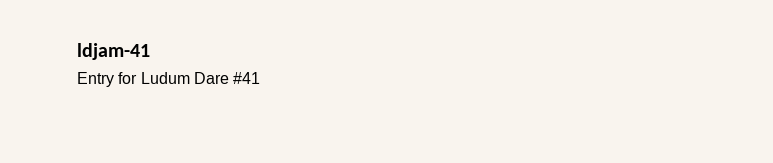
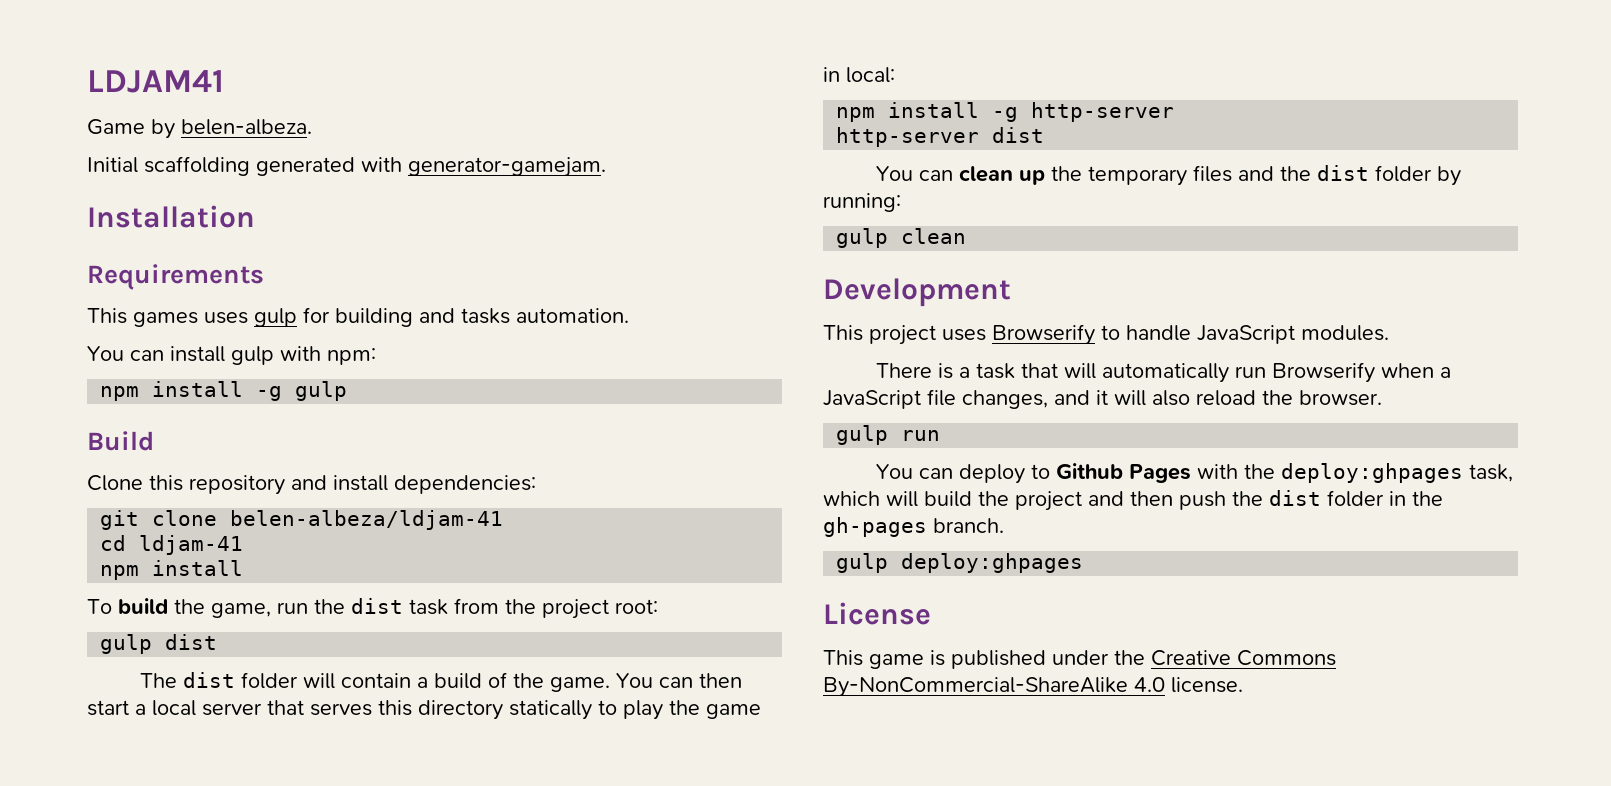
- ldjam-41
- Entry for Ludum Dare #41
+ LDJAM41
+ Game by belen-albeza.
+ Initial scaffolding generated with generator-gamejam.
+ Installation
+ Requirements
+ This games uses gulp for building and tasks automation.
+ You can install gulp with npm:
+ npm install -g gulp
+ Build
+ Clone this repository and install dependencies:
+ git clone belen-albeza/ldjam-41
+ cd ldjam-41
+ npm install
+ To build the game, run the dist task from the project root:
+ gulp dist
+ The dist folder will contain a build of the game. You can then start a local server that serves this directory statically to play the game in local:
+ npm install -g http-server
+ http-server dist
+ You can clean up the temporary files and the dist folder by running:
+ gulp clean
+ Development
+ This project uses Browserify to handle JavaScript modules.
+ There is a task that will automatically run Browserify when a JavaScript file changes, and it will also reload the browser.
+ gulp run
+ You can deploy to Github Pages with the deploy:ghpages task, which will build the project and then push the dist folder in the gh-pages branch.
+ gulp deploy:ghpages
+ License
+ This game is published under the Creative Commons By-NonCommercial-ShareAlike 4.0 license.

